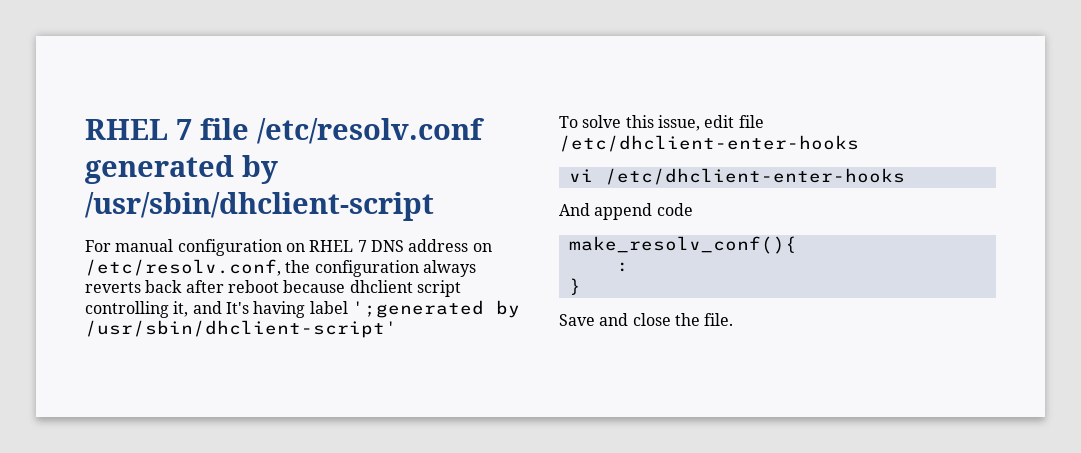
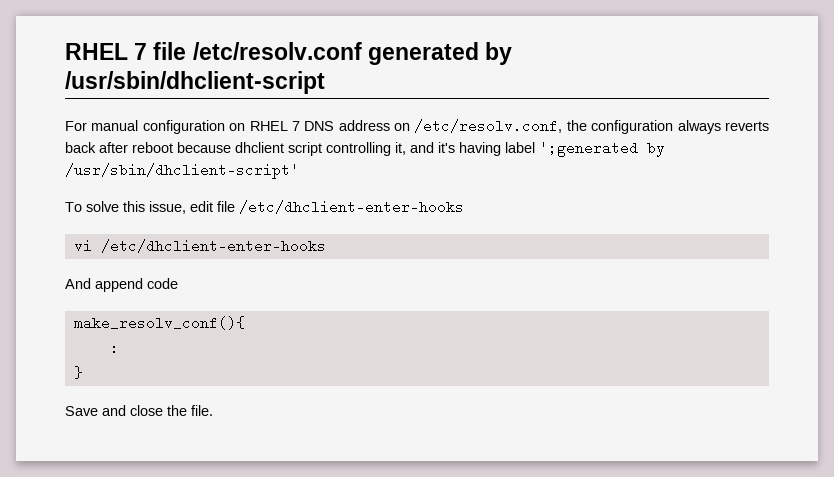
- For manual configuration on RHEL 7 DNS address on /etc/resolv.conf, the configuration always reverts back after reboot because dhclient script controlling it, and It's having label ';generated by /usr/sbin/dhclient-script'
+ For manual configuration on RHEL 7 DNS address on /etc/resolv.conf, the configuration always reverts back after reboot because dhclient script controlling it, and it's having label ';generated by /usr/sbin/dhclient-script'

